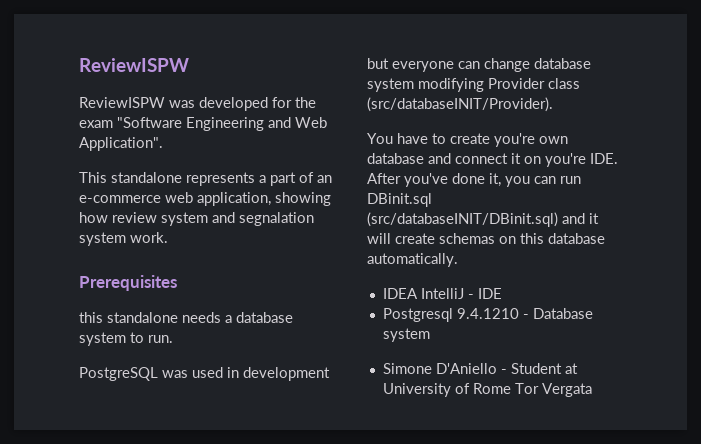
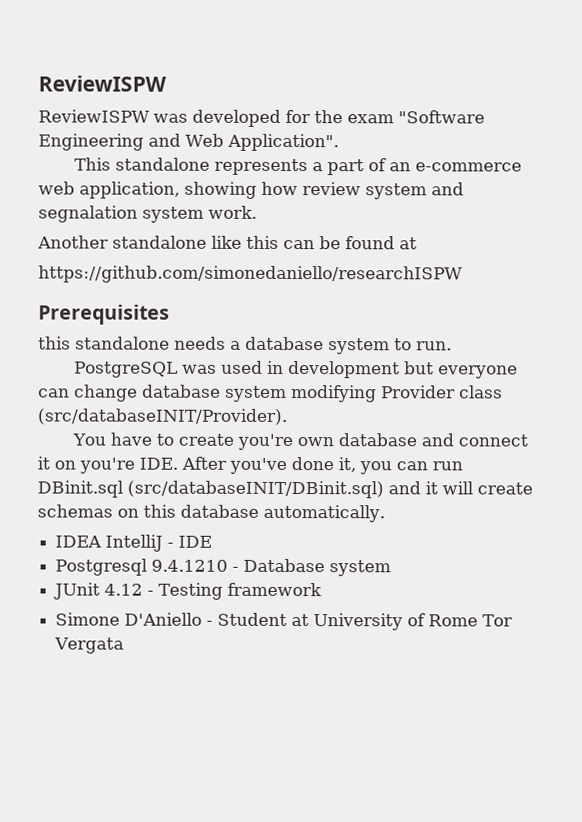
+ Another standalone like this can be found at
+ https://github.com/simonedaniello/researchISPW
+ JUnit 4.12 - Testing framework

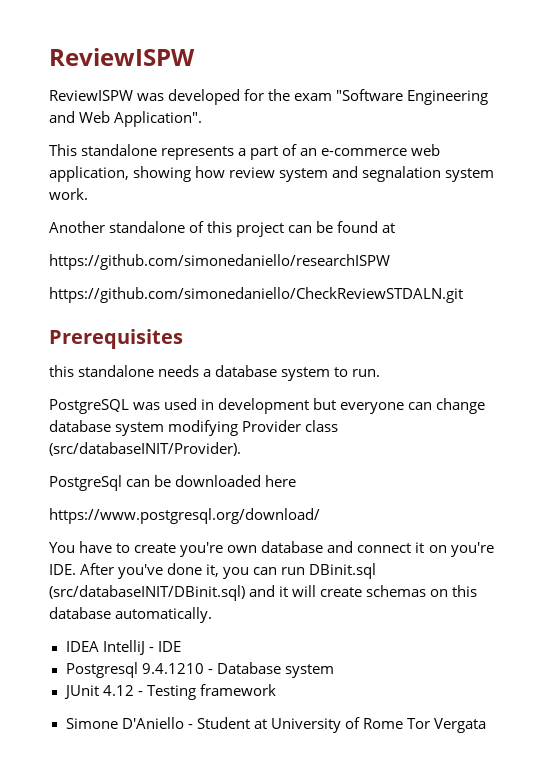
- Another standalone like this can be found at
+ Another standalone of this project can be found at
+ https://github.com/simonedaniello/CheckReviewSTDALN.git
+ PostgreSql can be downloaded here
+ https://www.postgresql.org/download/

